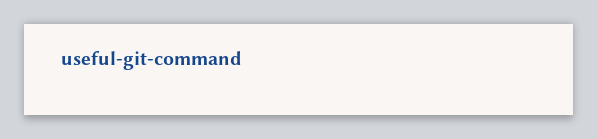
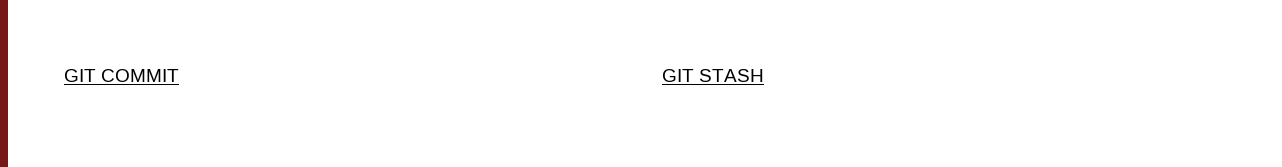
- useful-git-command
+ GIT COMMIT
+ GIT STASH

